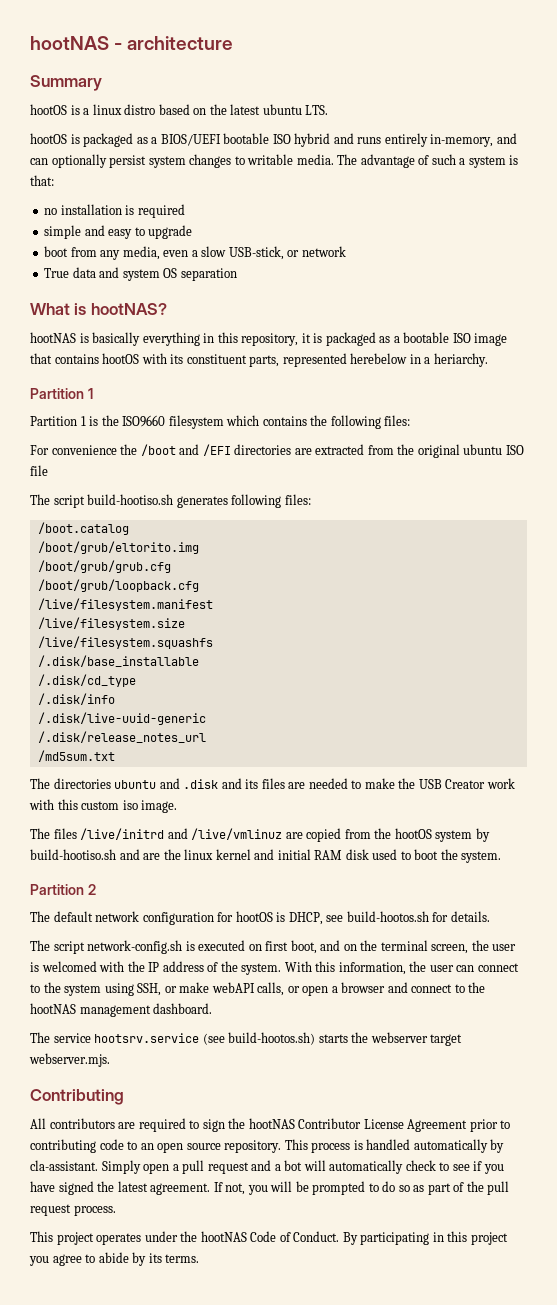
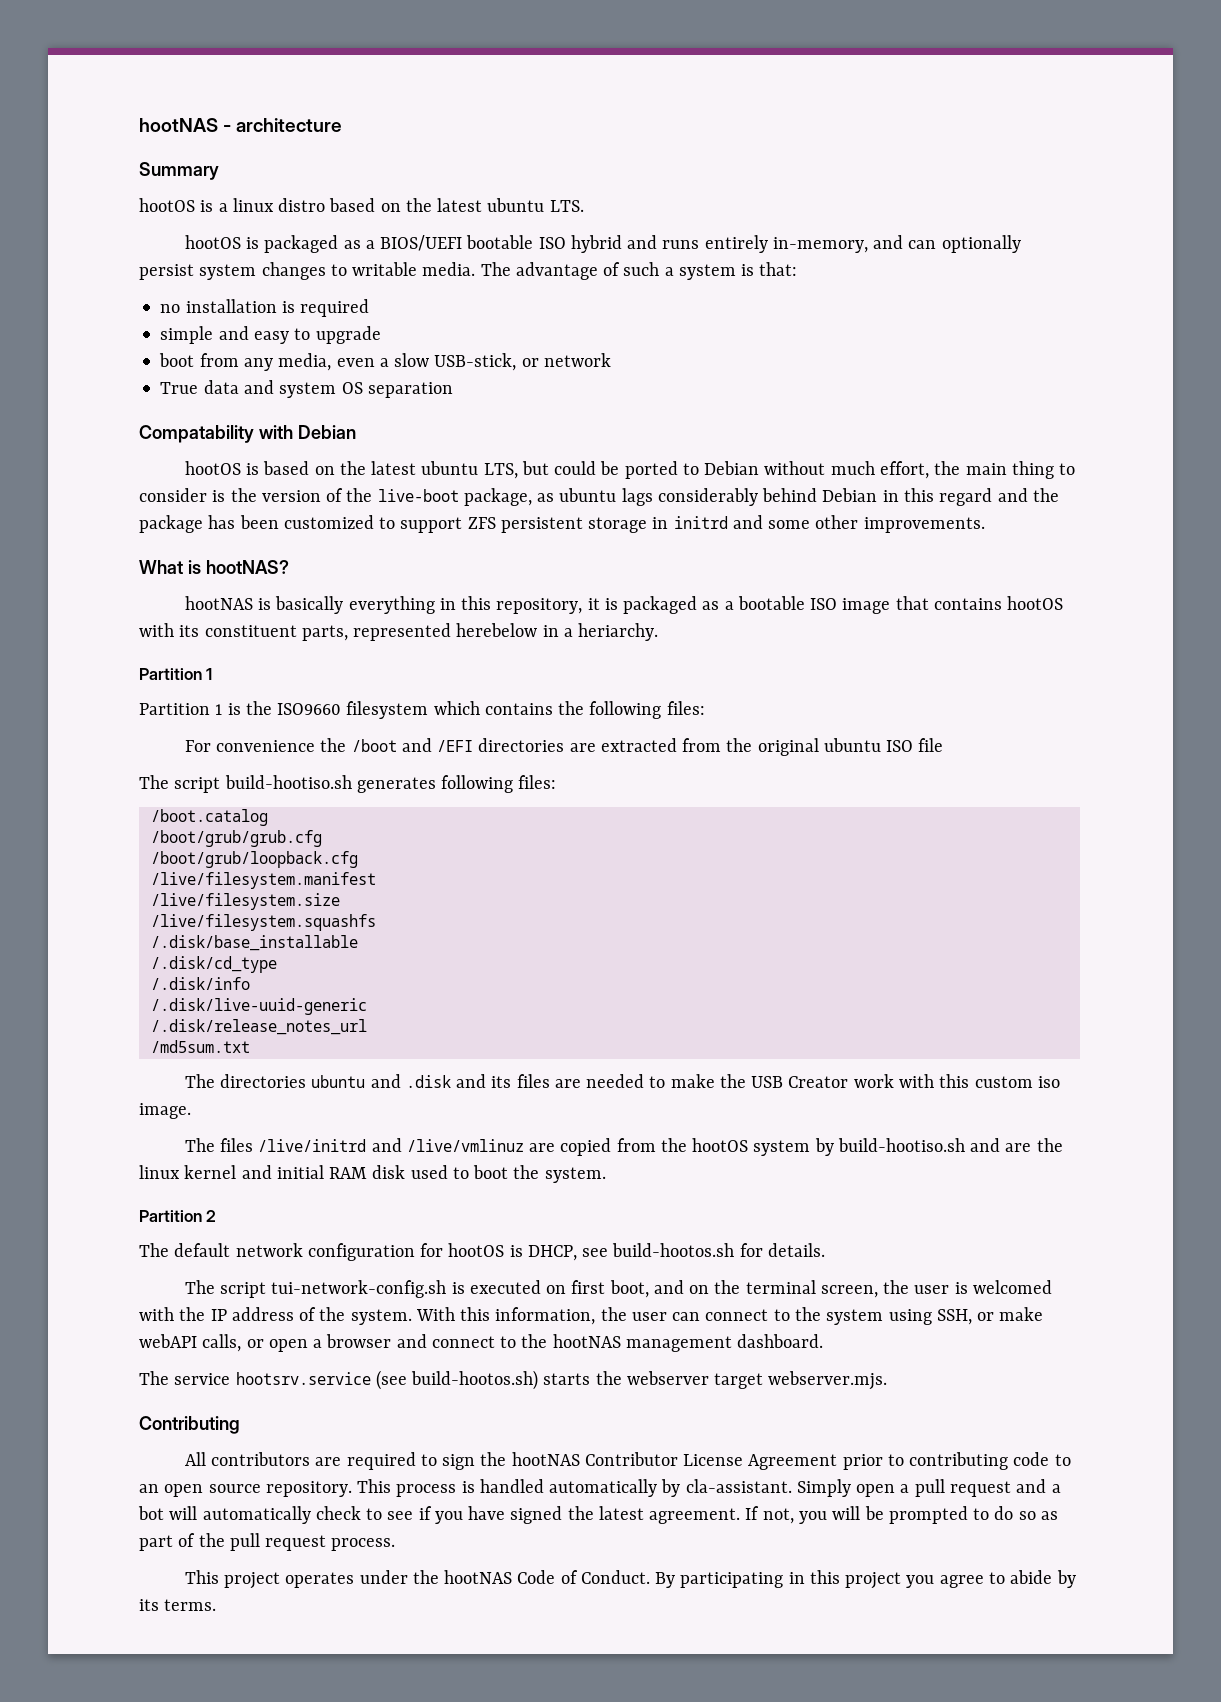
+ Compatability with Debian
+ hootOS is based on the latest ubuntu LTS, but could be ported to Debian without much effort, the main thing to consider is the version of the live-boot package, as ubuntu lags considerably behind Debian in this regard and the package has been customized to support ZFS persistent storage in initrd and some other improvements.
- /boot/grub/eltorito.img
- The script network-config.sh is executed on first boot, and on the terminal screen, the user is welcomed with the IP address of the system.
+ The script tui-network-config.sh is executed on first boot, and on the terminal screen, the user is welcomed with the IP address of the system.

